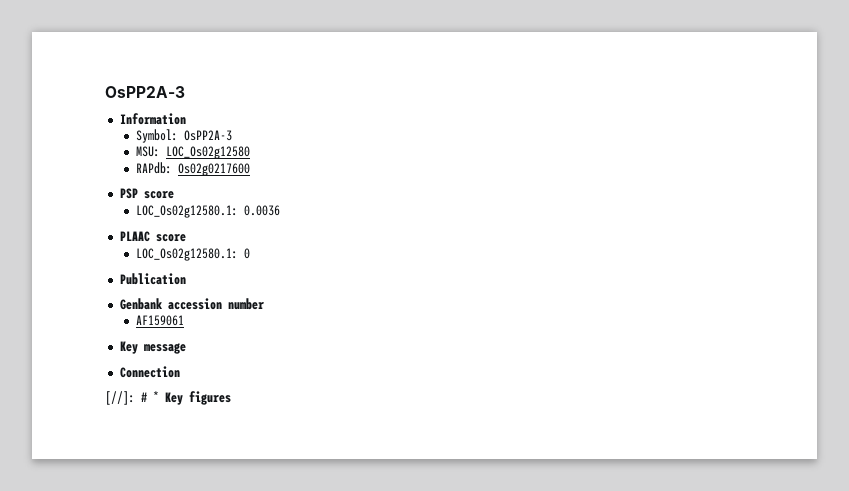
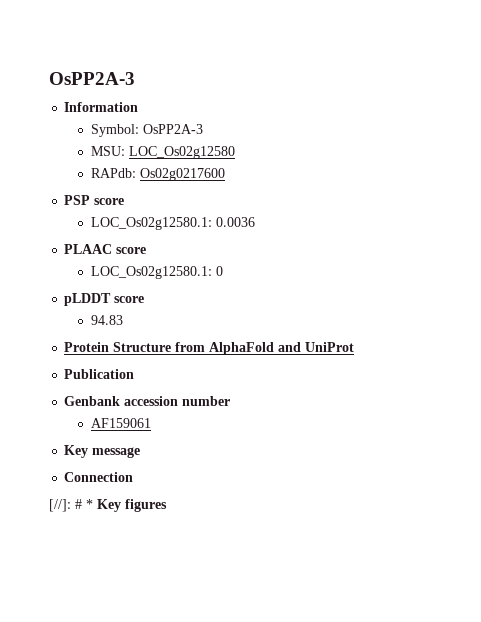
+ pLDDT score
+ 94.83
+ Protein Structure from AlphaFold and UniProt

